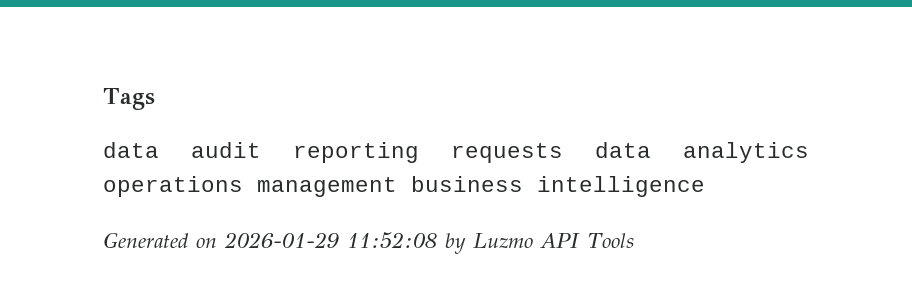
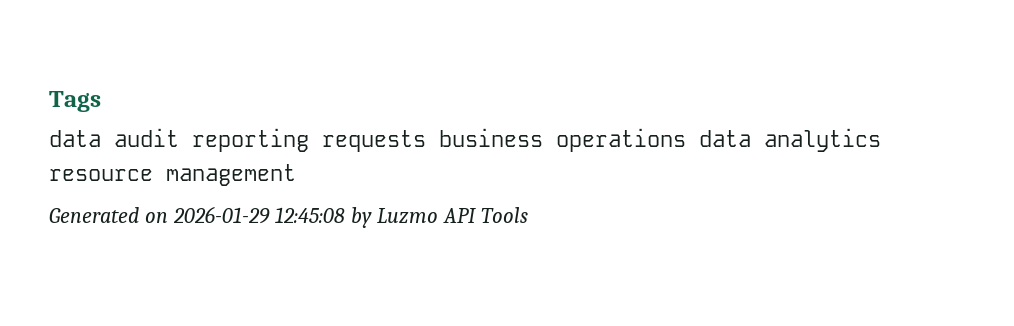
- data audit reporting requests data analytics operations management business intelligence
+ data audit reporting requests business operations data analytics resource management
- Generated on 2026-01-29 11:52:08 by Luzmo API Tools
+ Generated on 2026-01-29 12:45:08 by Luzmo API Tools

